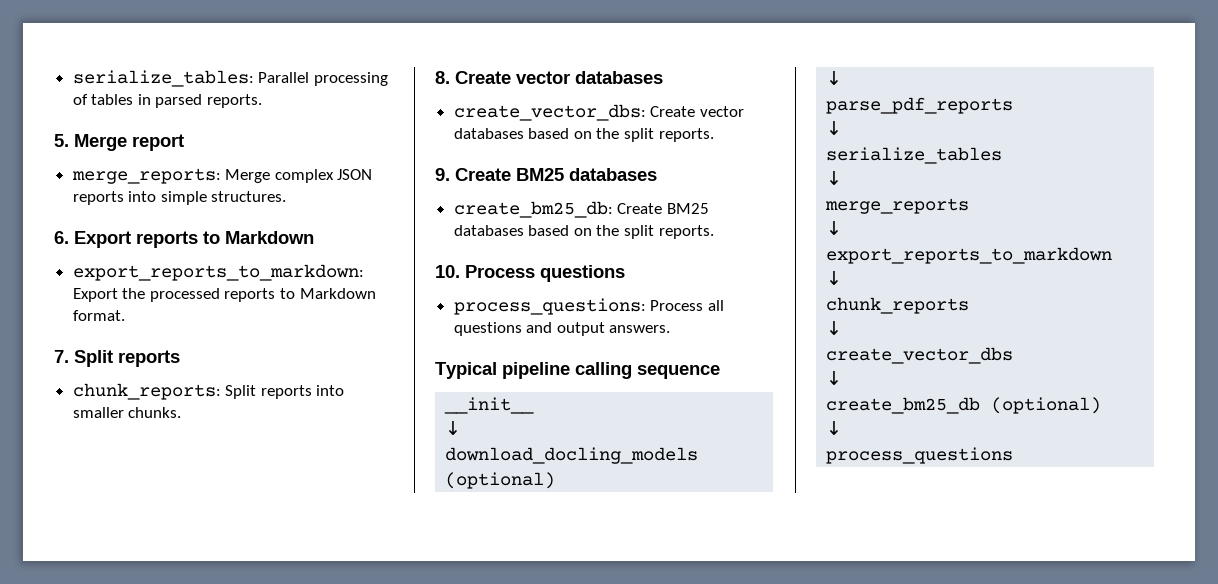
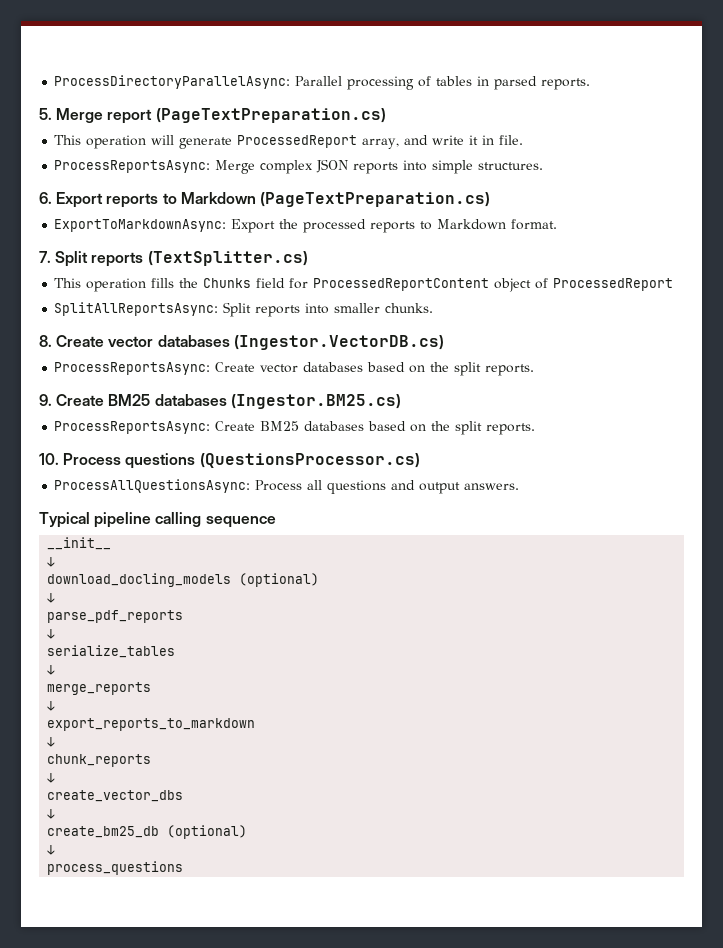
- serialize_tables: Parallel processing of tables in parsed reports.
+ ProcessDirectoryParallelAsync: Parallel processing of tables in parsed reports.
- 5. Merge report
- merge_reports: Merge complex JSON reports into simple structures.
+ 5. Merge report (PageTextPreparation.cs)
+ This operation will generate ProcessedReport array, and write it in file.
+ ProcessReportsAsync: Merge complex JSON reports into simple structures.
- 6. Export reports to Markdown
- export_reports_to_markdown: Export the processed reports to Markdown format.
+ 6. Export reports to Markdown (PageTextPreparation.cs)
+ ExportToMarkdownAsync: Export the processed reports to Markdown format.
- 7. Split reports
- chunk_reports: Split reports into smaller chunks.
+ 7. Split reports (TextSplitter.cs)
+ This operation fills the Chunks field for ProcessedReportContent object of ProcessedReport
+ SplitAllReportsAsync: Split reports into smaller chunks.
- 8. Create vector databases
- create_vector_dbs: Create vector databases based on the split reports.
+ 8. Create vector databases (Ingestor.VectorDB.cs)
+ ProcessReportsAsync: Create vector databases based on the split reports.
- 9. Create BM25 databases
- create_bm25_db: Create BM25 databases based on the split reports.
+ 9. Create BM25 databases (Ingestor.BM25.cs)
+ ProcessReportsAsync: Create BM25 databases based on the split reports.
- 10. Process questions
- process_questions: Process all questions and output answers.
+ 10. Process questions (QuestionsProcessor.cs)
+ ProcessAllQuestionsAsync: Process all questions and output answers.

